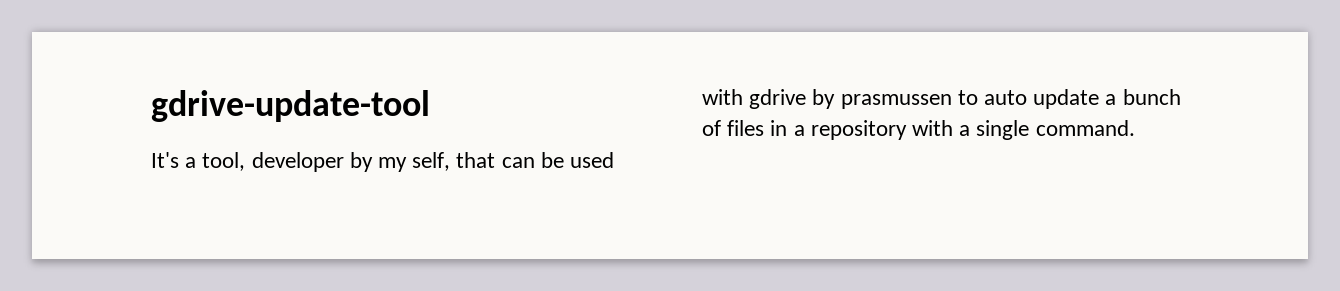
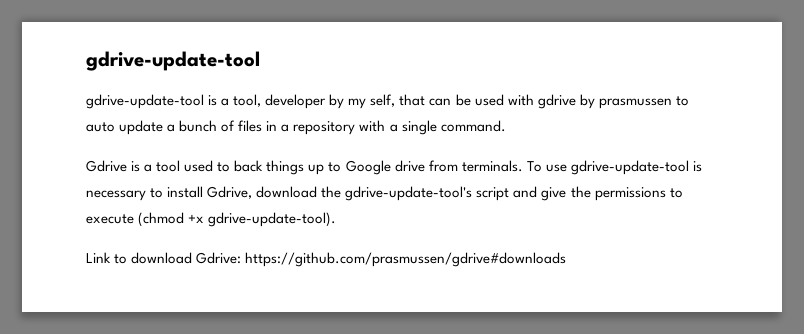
- It's a tool, developer by my self, that can be used with gdrive by prasmussen to auto update a bunch of files in a repository with a single command.
+ gdrive-update-tool is a tool, developer by my self, that can be used with gdrive by prasmussen to auto update a bunch of files in a repository with a single command.
+ Gdrive is a tool used to back things up to Google drive from terminals. To use gdrive-update-tool is necessary to install Gdrive, download the gdrive-update-tool's script and give the permissions to execute (chmod +x gdrive-update-tool).
+ Link to download Gdrive: https://github.com/prasmussen/gdrive#downloads

